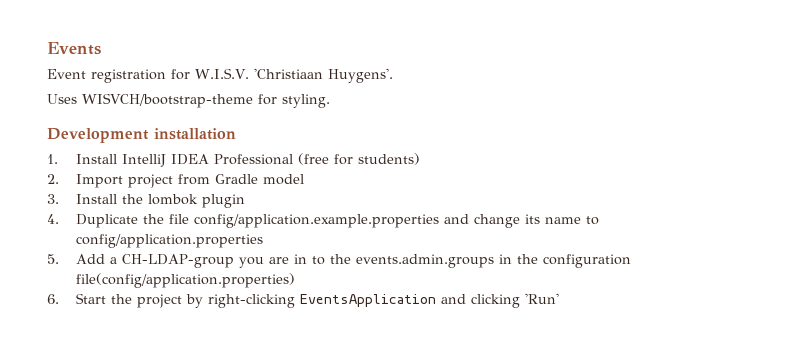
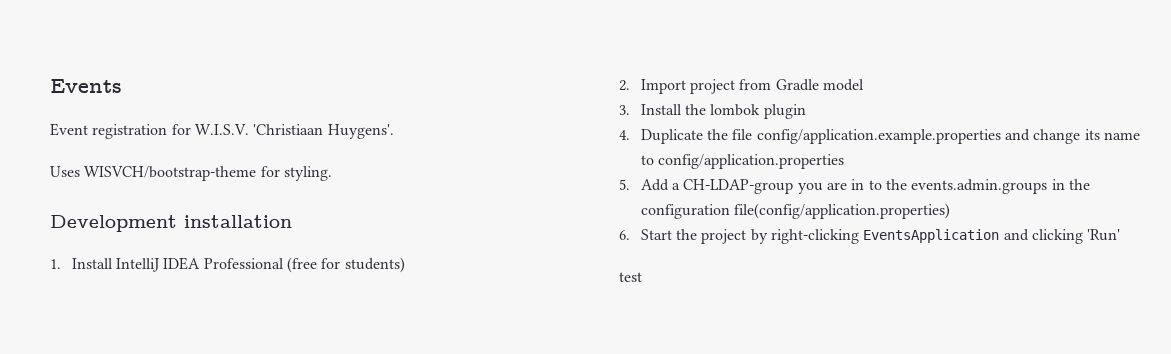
+ test

